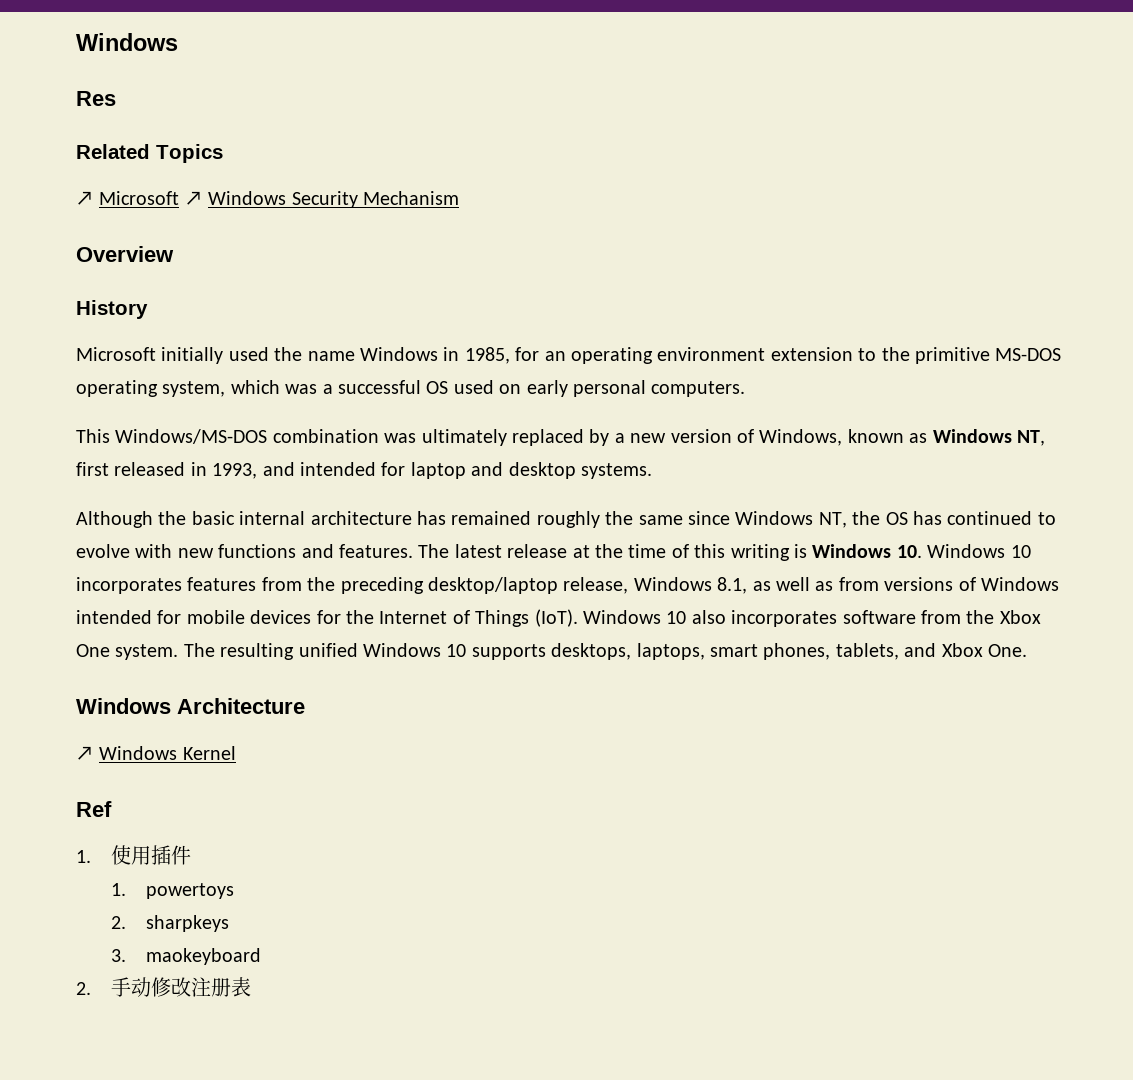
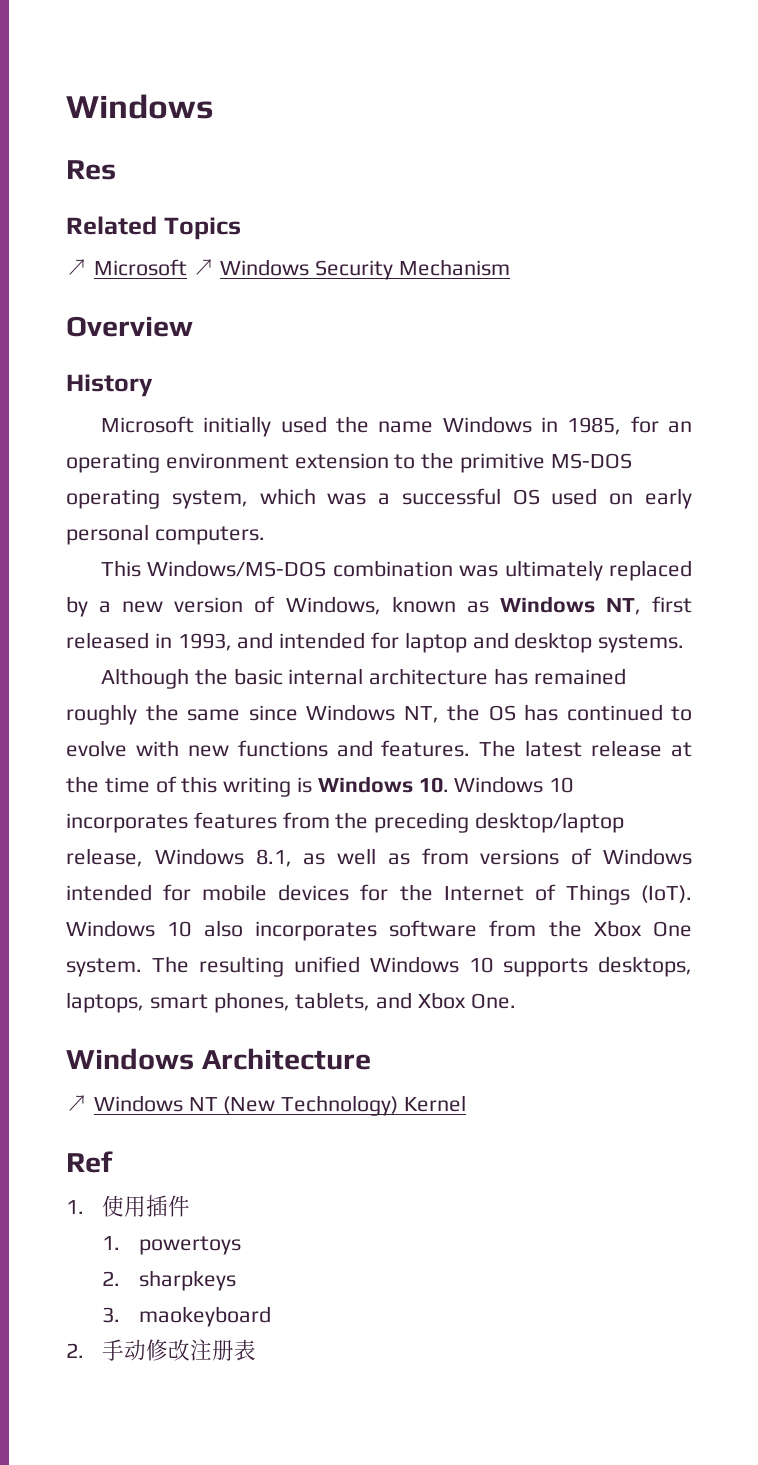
- ↗ Windows Kernel
+ ↗ Windows NT (New Technology) Kernel

